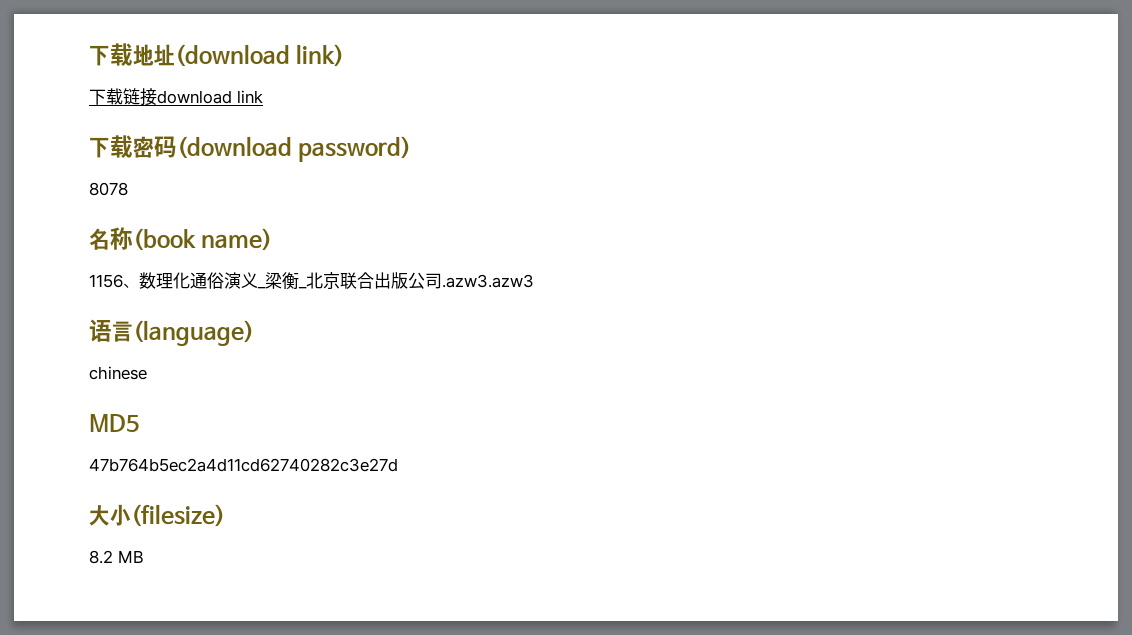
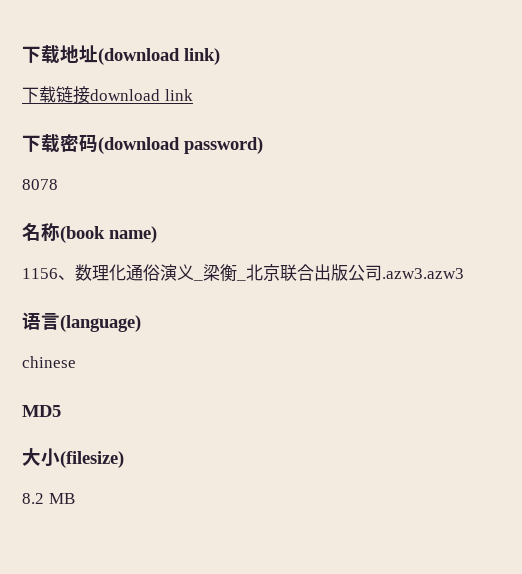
- 47b764b5ec2a4d11cd62740282c3e27d

